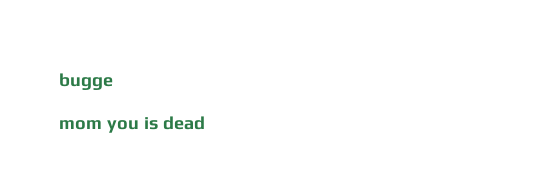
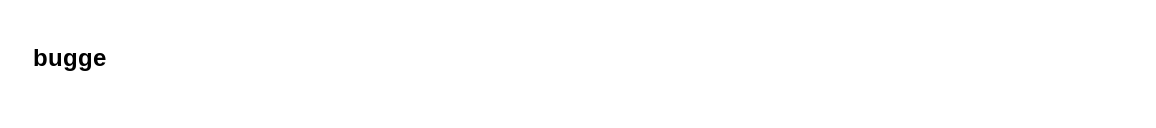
- mom you is dead

